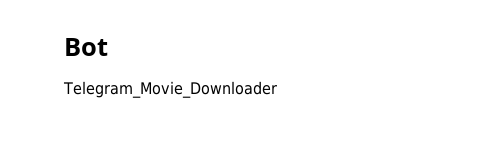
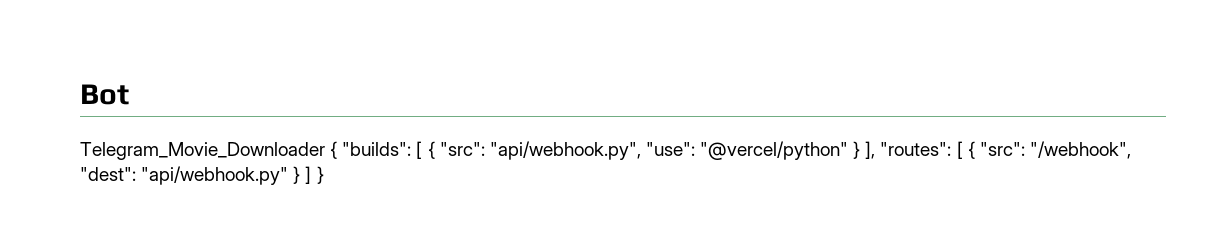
- Telegram_Movie_Downloader
+ Telegram_Movie_Downloader { "builds": [ { "src": "api/webhook.py", "use": "@vercel/python" } ], "routes": [ { "src": "/webhook", "dest": "api/webhook.py" } ] }

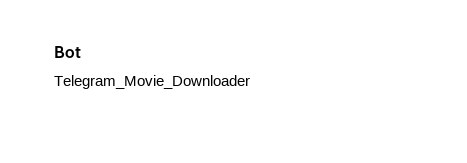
- Telegram_Movie_Downloader { "builds": [ { "src": "api/webhook.py", "use": "@vercel/python" } ], "routes": [ { "src": "/webhook", "dest": "api/webhook.py" } ] }
+ Telegram_Movie_Downloader

